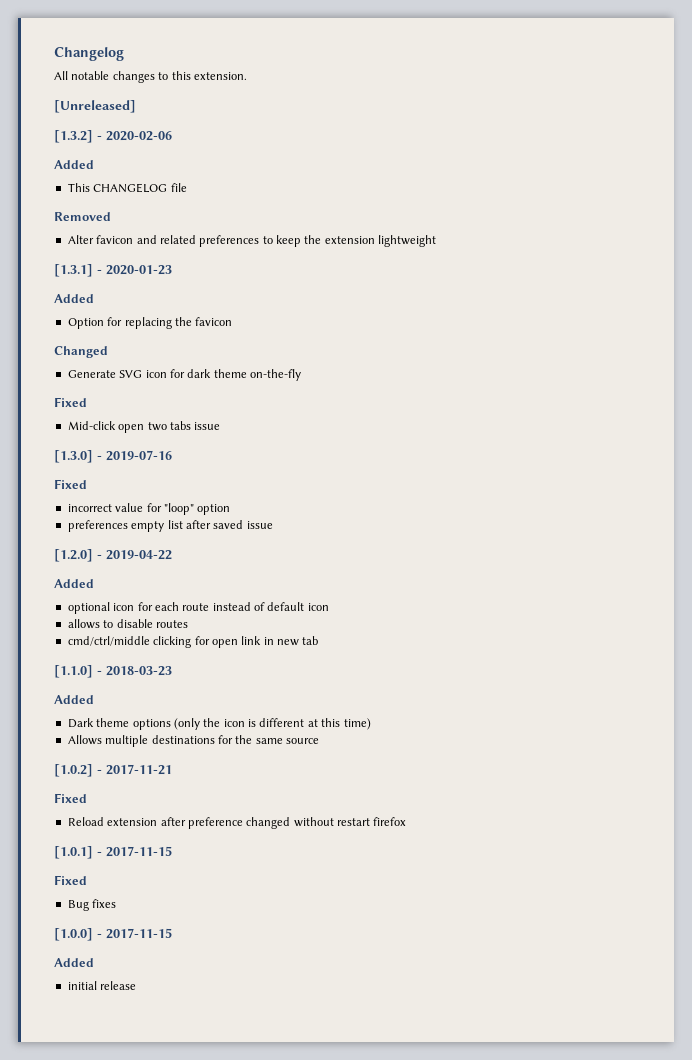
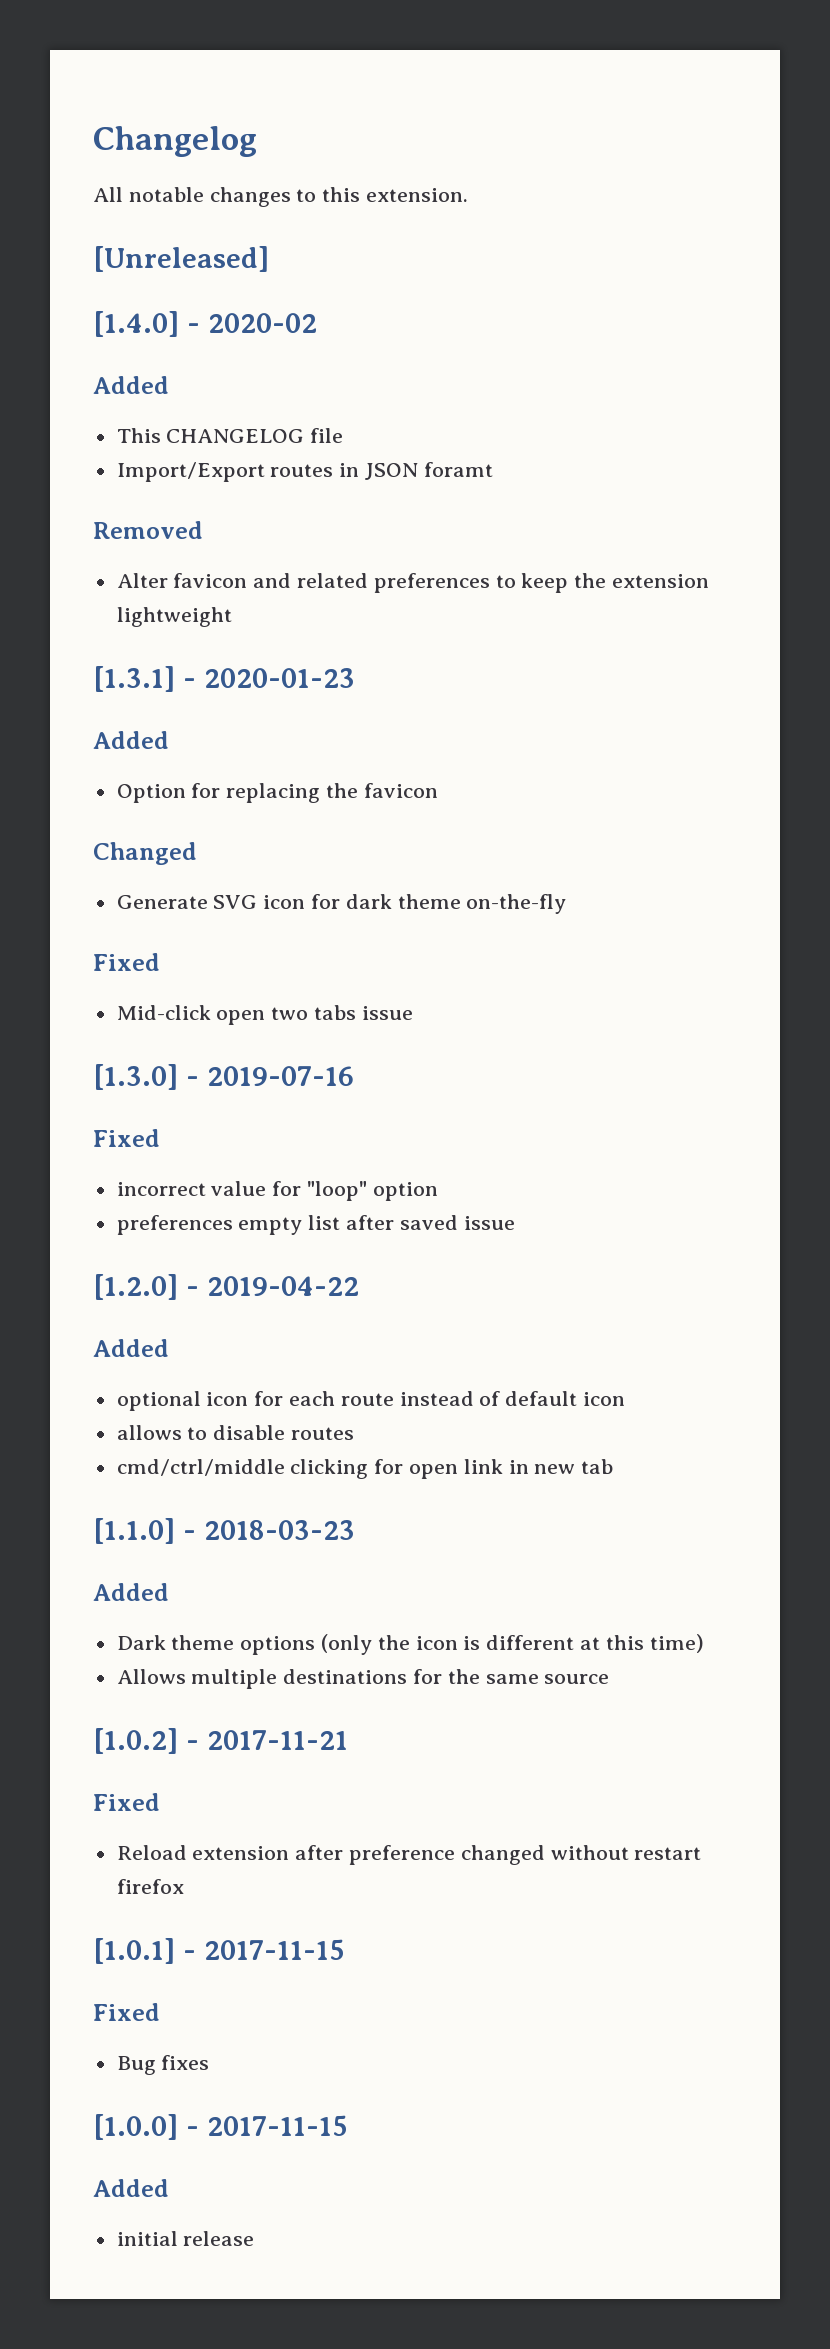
- [1.3.2] - 2020-02-06
+ [1.4.0] - 2020-02
+ Import/Export routes in JSON foramt

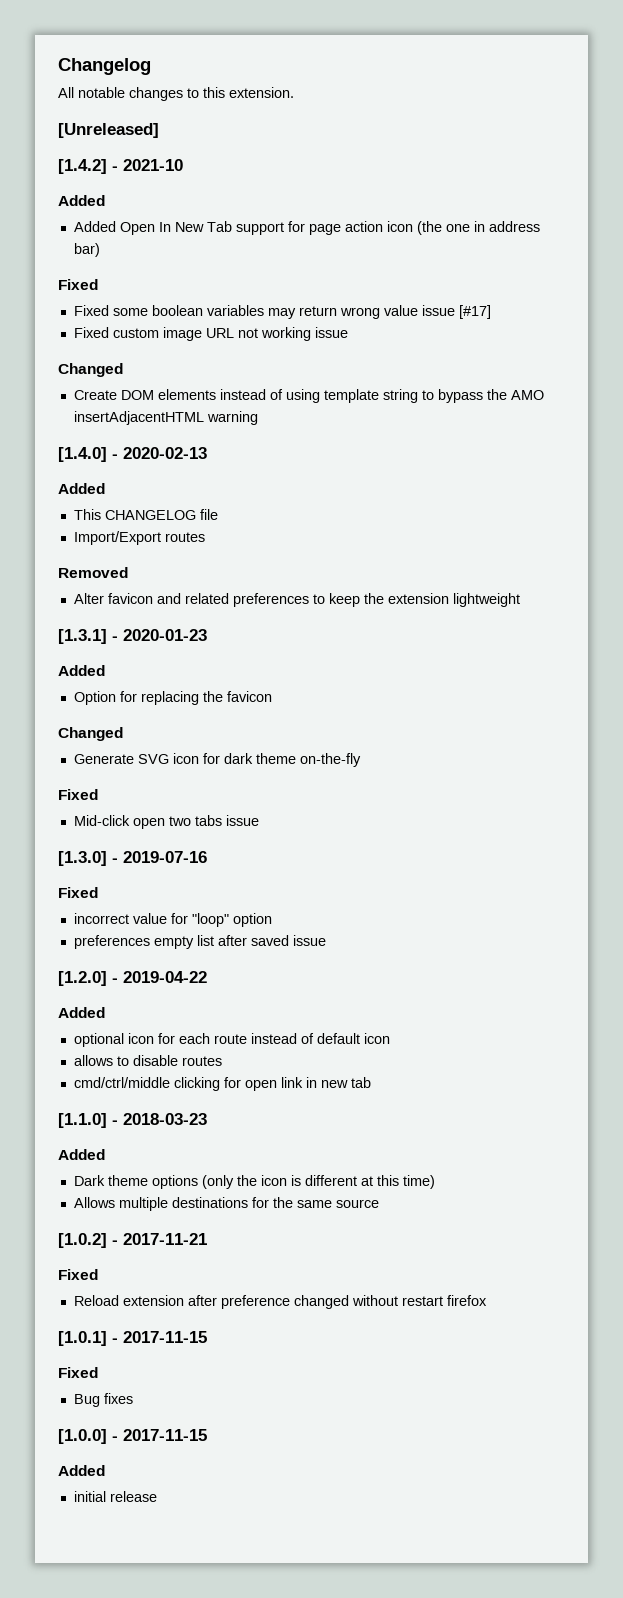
+ [1.4.2] - 2021-10
+ Added
+ Added Open In New Tab support for page action icon (the one in address bar)
+ Fixed
+ Fixed some boolean variables may return wrong value issue [#17]
+ Fixed custom image URL not working issue
+ Changed
+ Create DOM elements instead of using template string to bypass the AMO insertAdjacentHTML warning
- [1.4.0] - 2020-02
+ [1.4.0] - 2020-02-13
- Import/Export routes in JSON foramt
+ Import/Export routes

